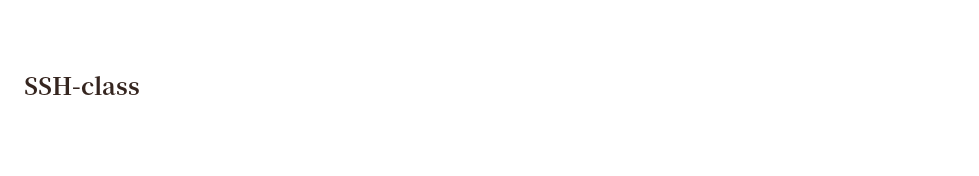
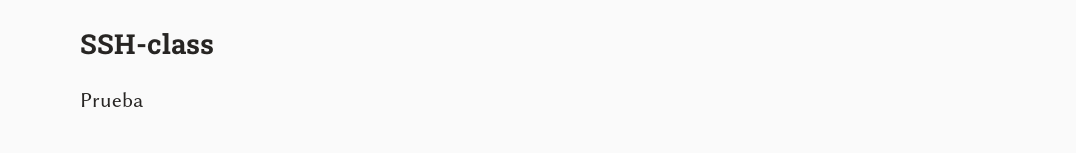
+ Prueba

